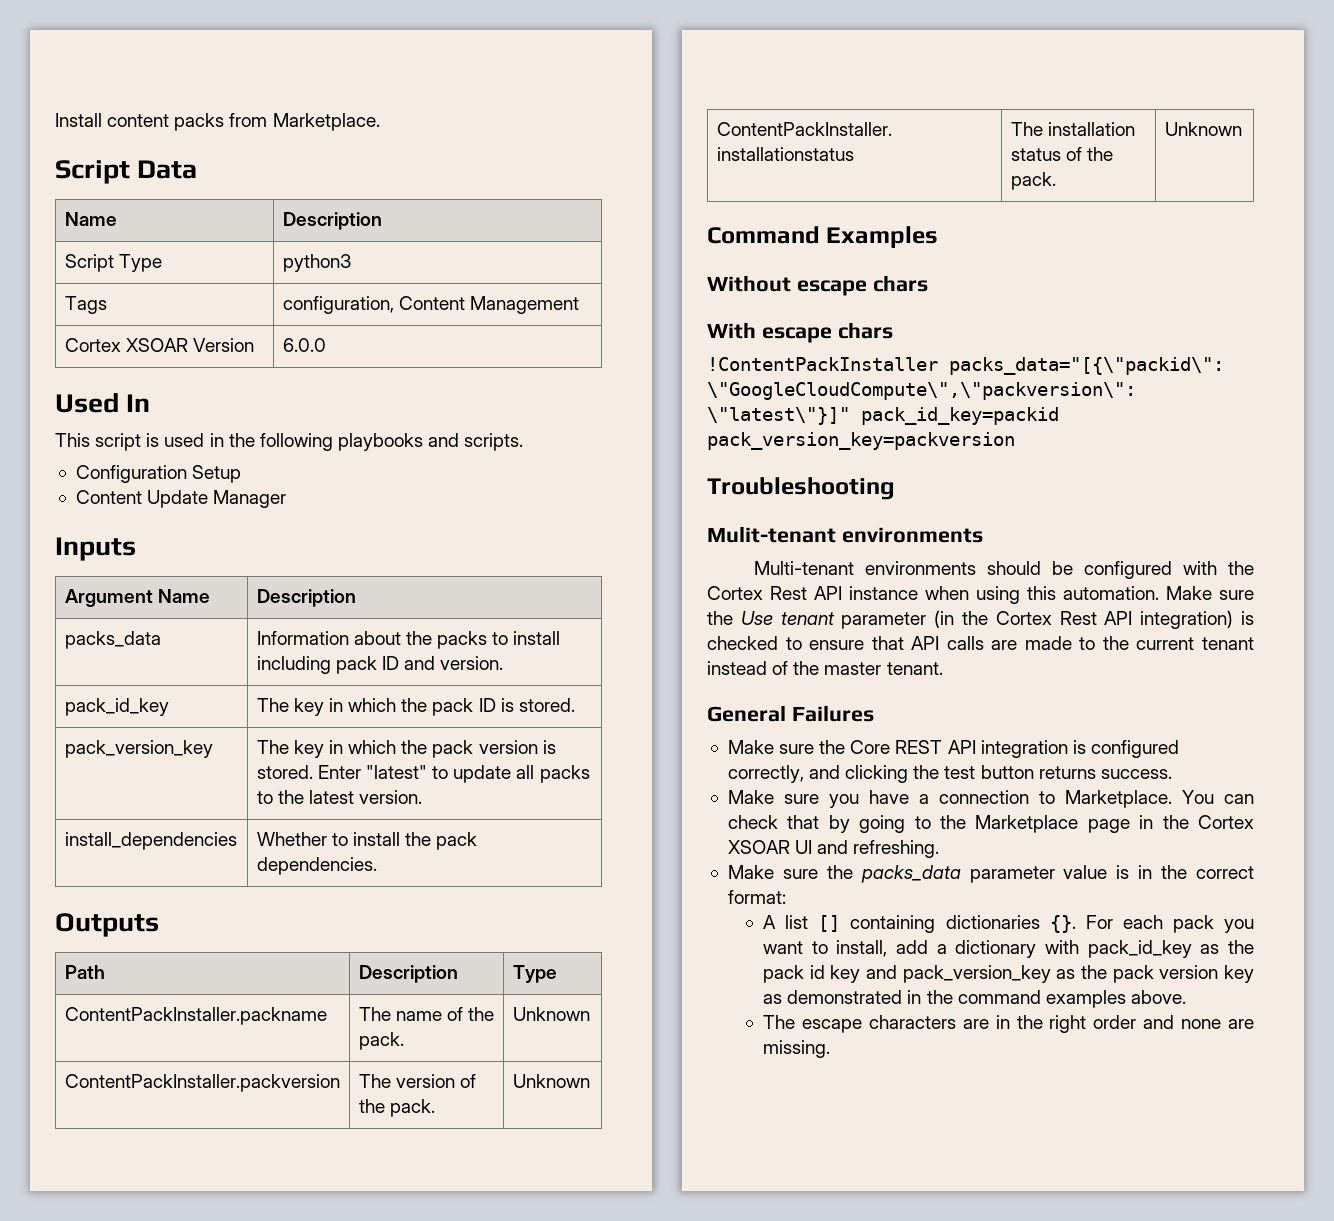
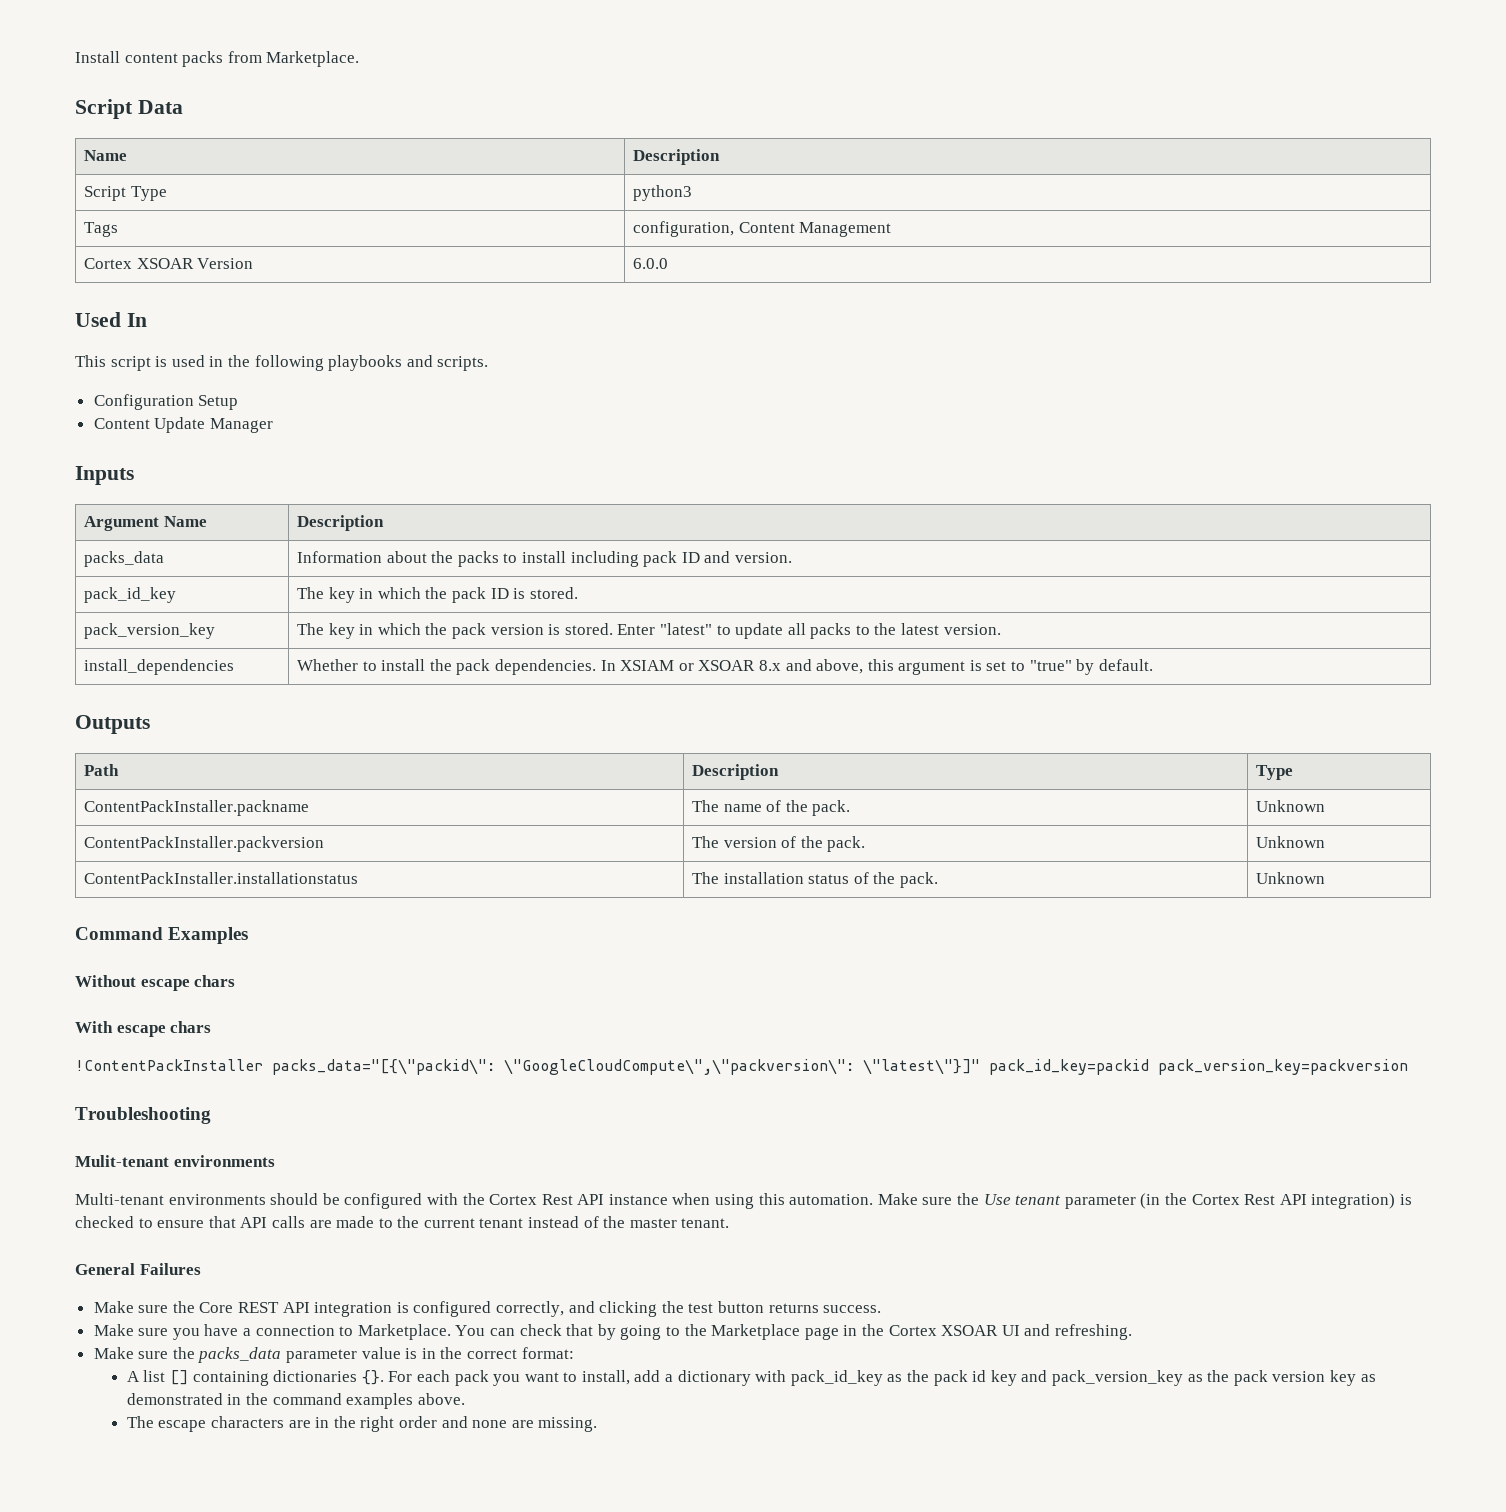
- install_dependencies | Whether to install the pack dependencies.
+ install_dependencies | Whether to install the pack dependencies. In XSIAM or XSOAR 8.x and above, this argument is set to "true" by default.

